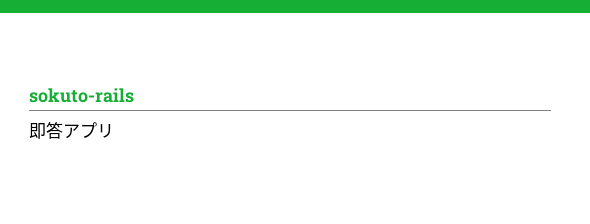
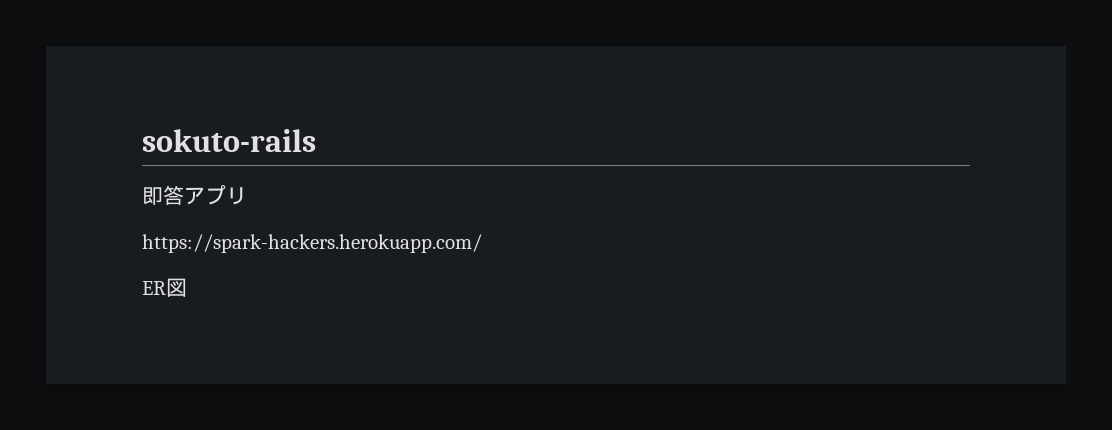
+ https://spark-hackers.herokuapp.com/
+ ER図

